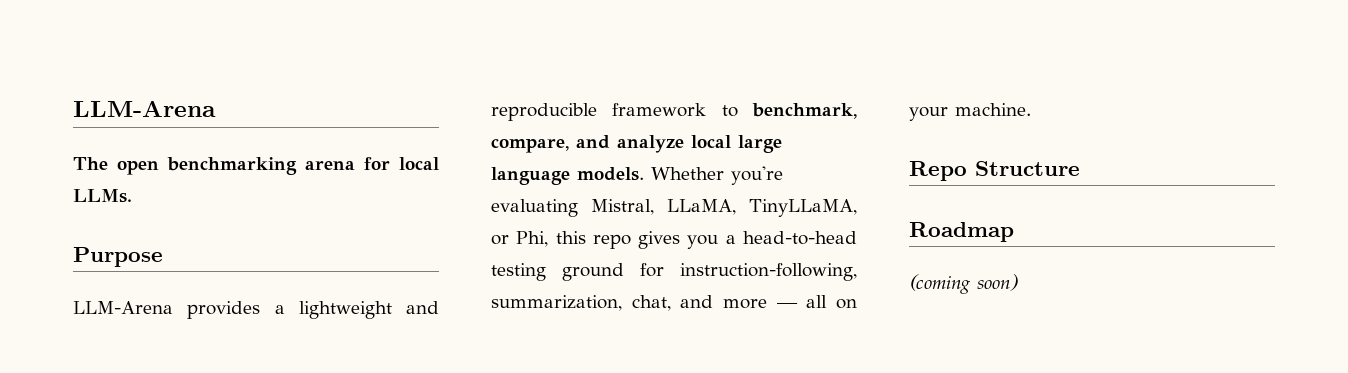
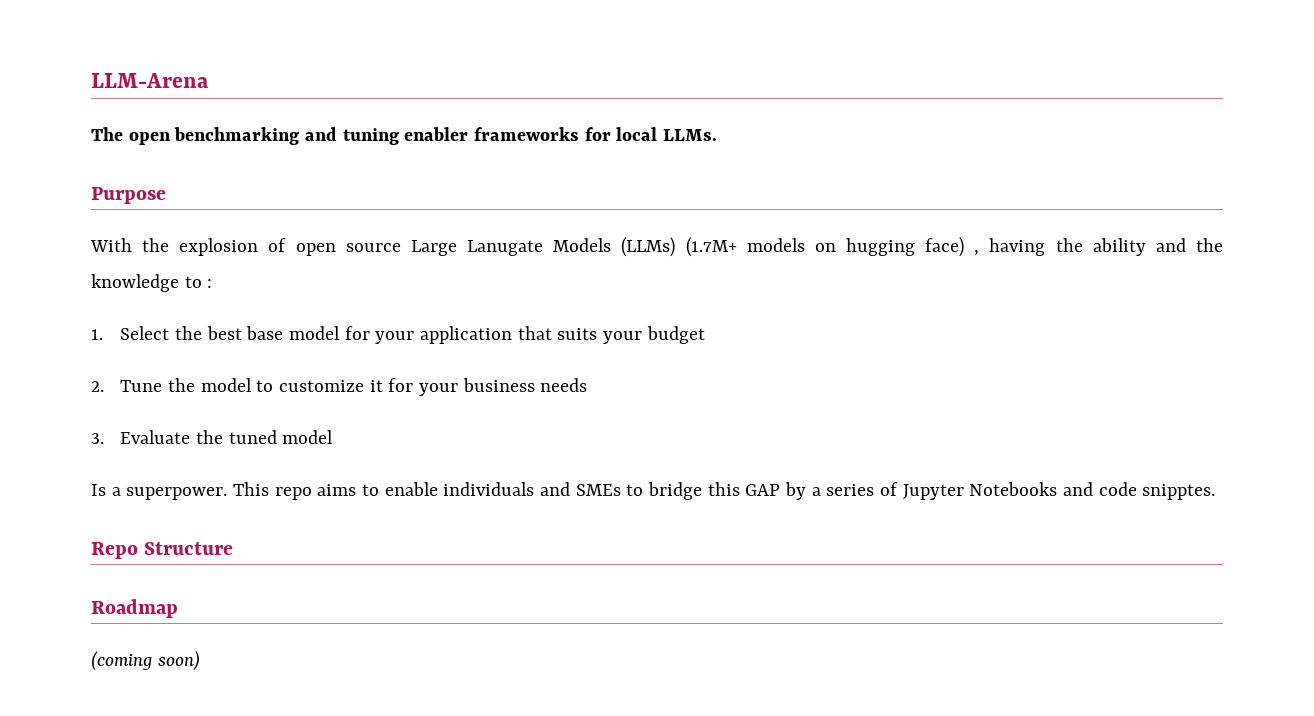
- The open benchmarking arena for local LLMs.
+ The open benchmarking and tuning enabler frameworks for local LLMs.
- LLM-Arena provides a lightweight and reproducible framework to benchmark, compare, and analyze local large language models. Whether you're evaluating Mistral, LLaMA, TinyLLaMA, or Phi, this repo gives you a head-to-head testing ground for instruction-following, summarization, chat, and more — all on your machine.
+ With the explosion of open source Large Lanugate Models (LLMs) (1.7M+ models on hugging face) , having the ability and the knowledge to :
+ 1. Select the best base model for your application that suits your budget
+ 2. Tune the model to customize it for your business needs
+ 3. Evaluate the tuned model
+ Is a superpower. This repo aims to enable individuals and SMEs to bridge this GAP by a series of Jupyter Notebooks and code snipptes.

